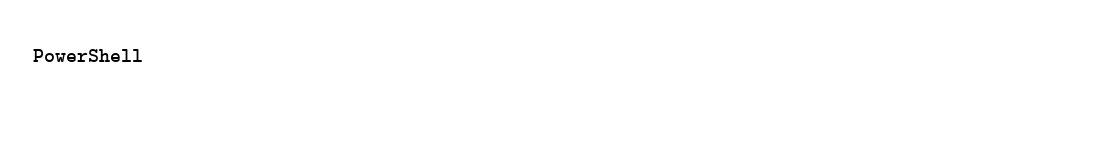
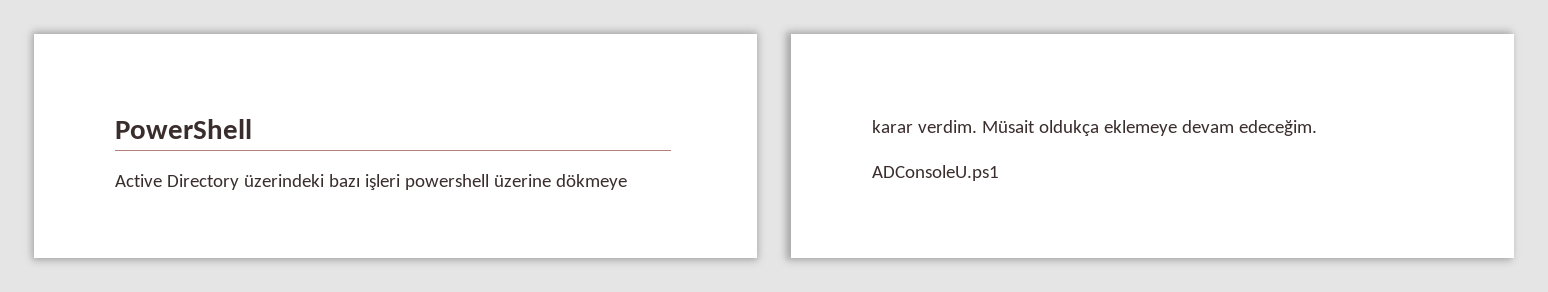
+ Active Directory üzerindeki bazı işleri powershell üzerine dökmeye karar verdim. Müsait oldukça eklemeye devam edeceğim.
+ ADConsoleU.ps1

